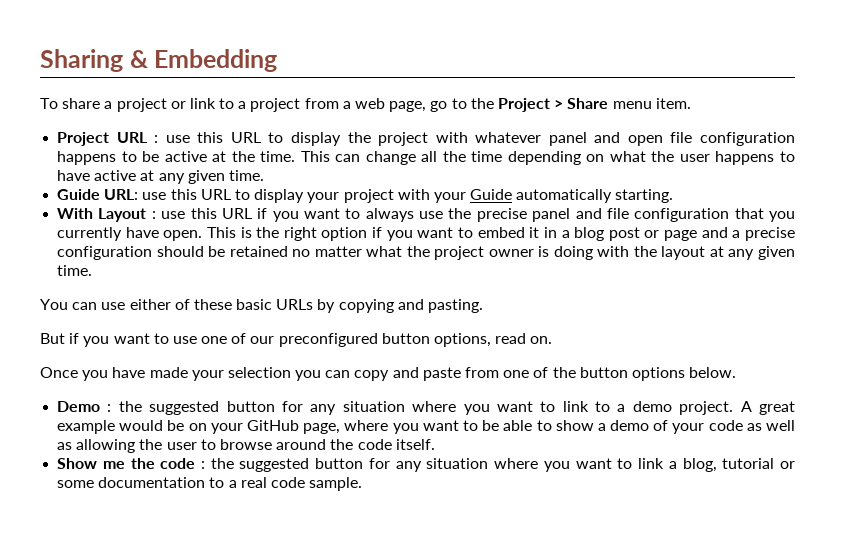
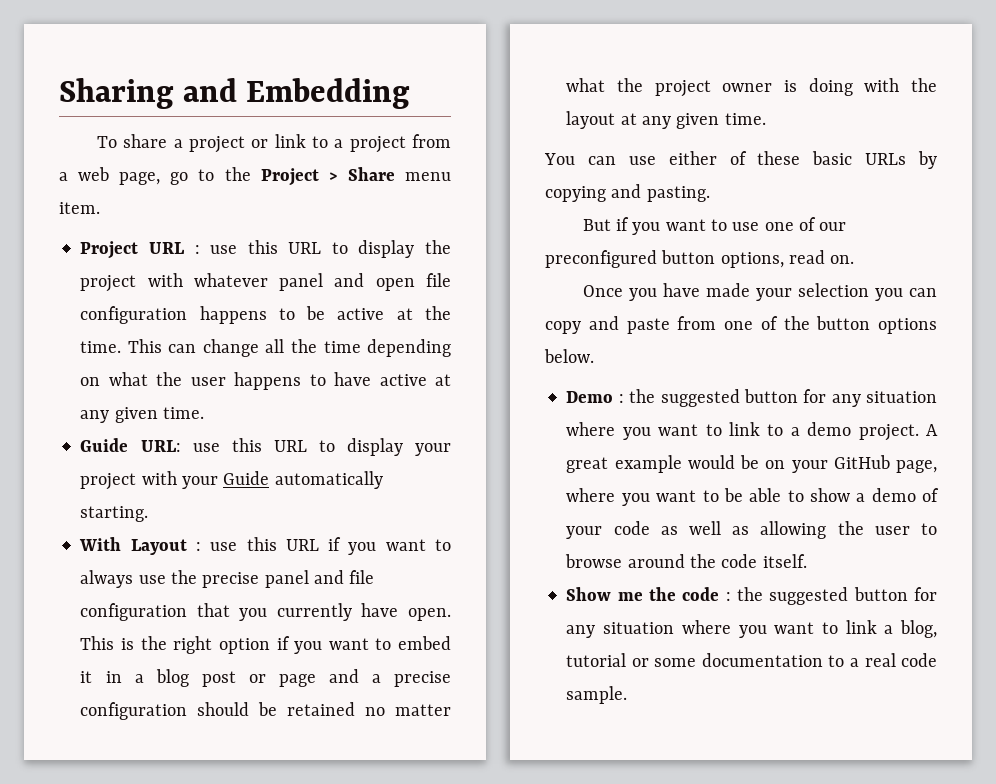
- Sharing & Embedding
+ Sharing and Embedding

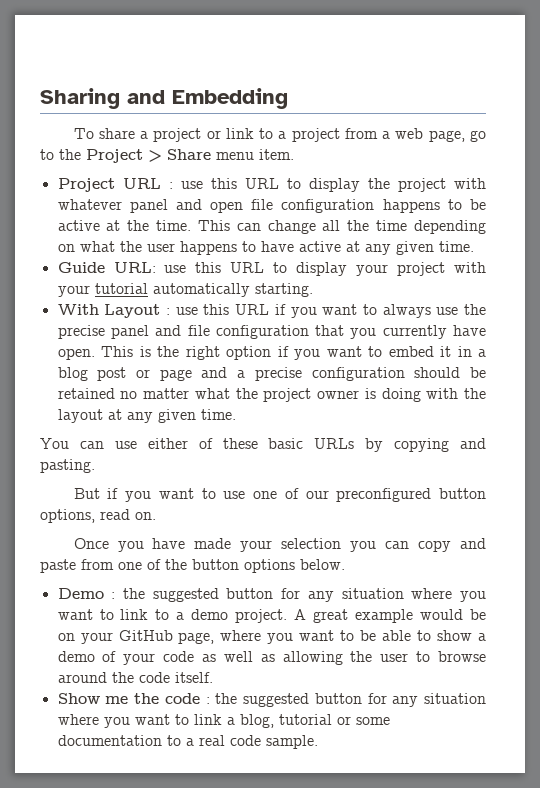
- Guide URL: use this URL to display your project with your Guide automatically starting.
+ Guide URL: use this URL to display your project with your tutorial automatically starting.

